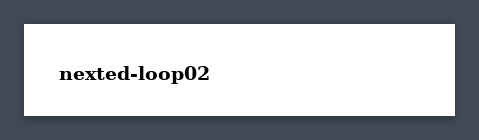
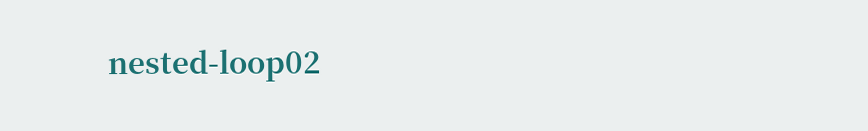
- nexted-loop02
+ nested-loop02

